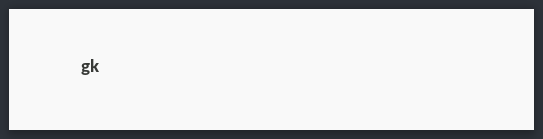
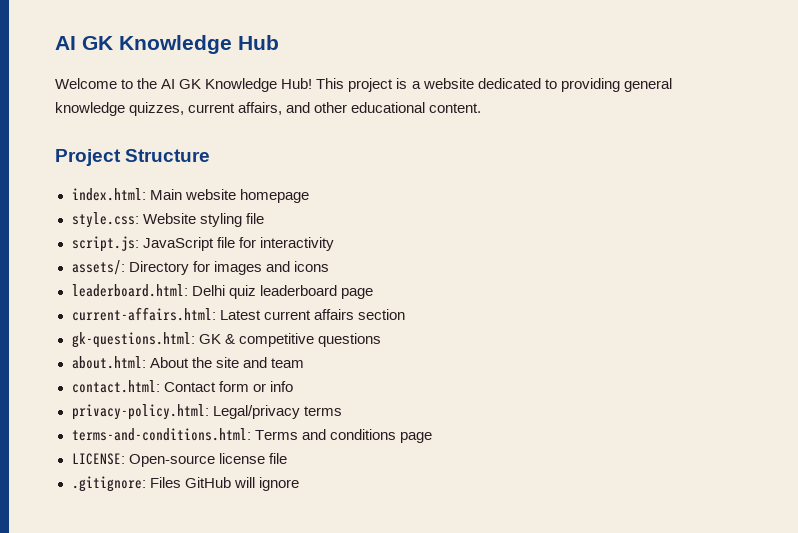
- gk
+ AI GK Knowledge Hub
+ Welcome to the AI GK Knowledge Hub! This project is a website dedicated to providing general knowledge quizzes, current affairs, and other educational content.
+ Project Structure
+ index.html: Main website homepage
+ style.css: Website styling file
+ script.js: JavaScript file for interactivity
+ assets/: Directory for images and icons
+ leaderboard.html: Delhi quiz leaderboard page
+ current-affairs.html: Latest current affairs section
+ gk-questions.html: GK & competitive questions
+ about.html: About the site and team
+ contact.html: Contact form or info
+ privacy-policy.html: Legal/privacy terms
+ terms-and-conditions.html: Terms and conditions page
+ LICENSE: Open-source license file
+ .gitignore: Files GitHub will ignore

